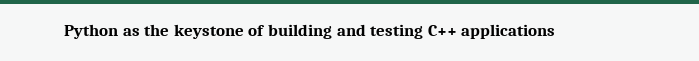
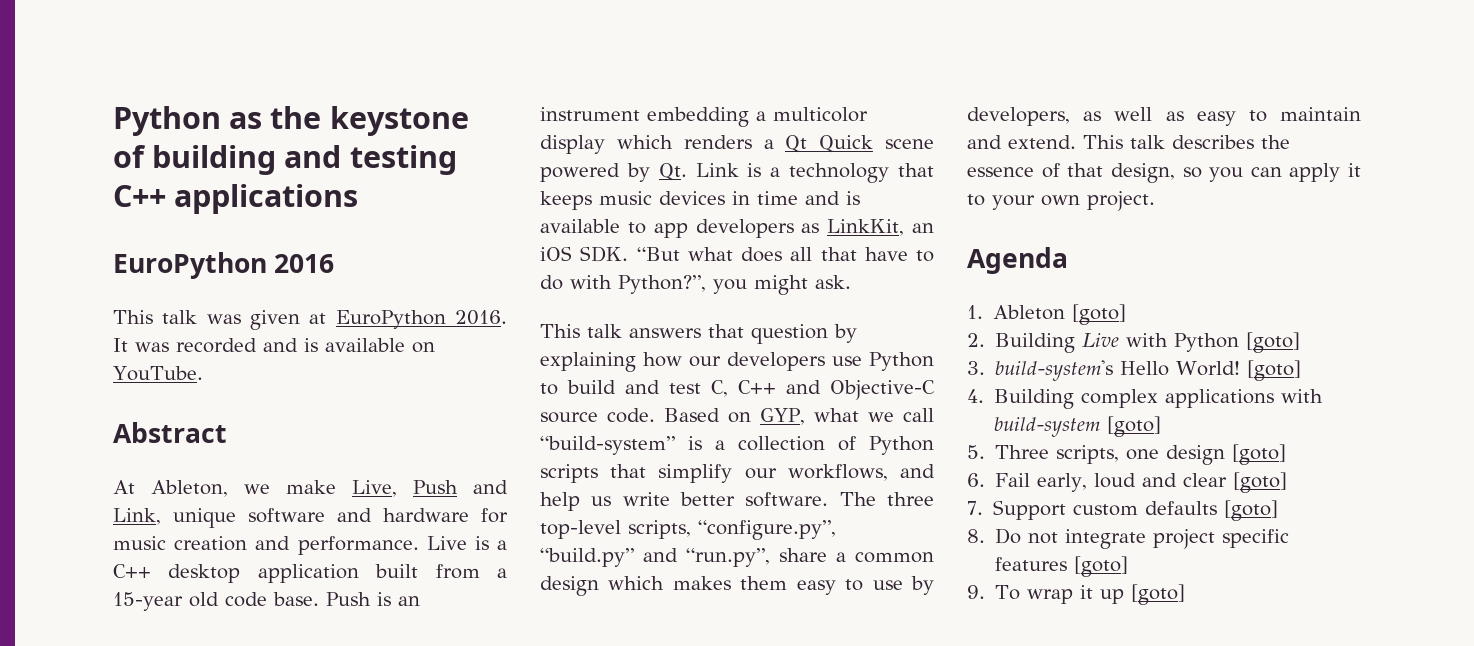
+ EuroPython 2016
+ This talk was given at EuroPython 2016. It was recorded and is available on YouTube.
+ Abstract
+ At Ableton, we make Live, Push and Link, unique software and hardware for music creation and performance. Live is a C++ desktop application built from a 15-year old code base. Push is an instrument embedding a multicolor display which renders a Qt Quick scene powered by Qt. Link is a technology that keeps music devices in time and is available to app developers as LinkKit, an iOS SDK. “But what does all that have to do with Python?”, you might ask.
+ This talk answers that question by explaining how our developers use Python to build and test C, C++ and Objective-C source code. Based on GYP, what we call “build-system” is a collection of Python scripts that simplify our workflows, and help us write better software. The three top-level scripts, “configure.py”, “build.py” and “run.py”, share a common design which makes them easy to use by developers, as well as easy to maintain and extend. This talk describes the essence of that design, so you can apply it to your own project.
+ Agenda
+ 1. Ableton [goto]
+ 2. Building Live with Python [goto]
+ 3. build-system's Hello World! [goto]
+ 4. Building complex applications with build-system [goto]
+ 5. Three scripts, one design [goto]
+ 6. Fail early, loud and clear [goto]
+ 7. Support custom defaults [goto]
+ 8. Do not integrate project specific features [goto]
+ 9. To wrap it up [goto]

